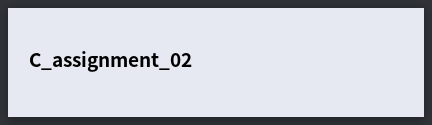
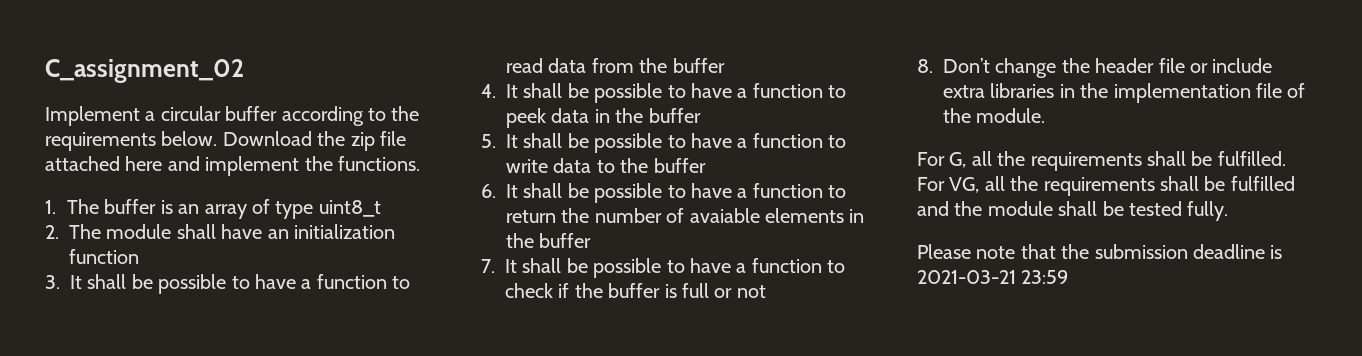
+ Implement a circular buffer according to the requirements below. Download the zip file attached here and implement the functions.
+ 1. The buffer is an array of type uint8_t
+ 2. The module shall have an initialization function
+ 3. It shall be possible to have a function to read data from the buffer
+ 4. It shall be possible to have a function to peek data in the buffer
+ 5. It shall be possible to have a function to write data to the buffer
+ 6. It shall be possible to have a function to return the number of avaiable elements in the buffer
+ 7. It shall be possible to have a function to check if the buffer is full or not
+ 8. Don’t change the header file or include extra libraries in the implementation file of the module.
+ For G, all the requirements shall be fulfilled. For VG, all the requirements shall be fulfilled and the module shall be tested fully.
+ Please note that the submission deadline is 2021-03-21 23:59

